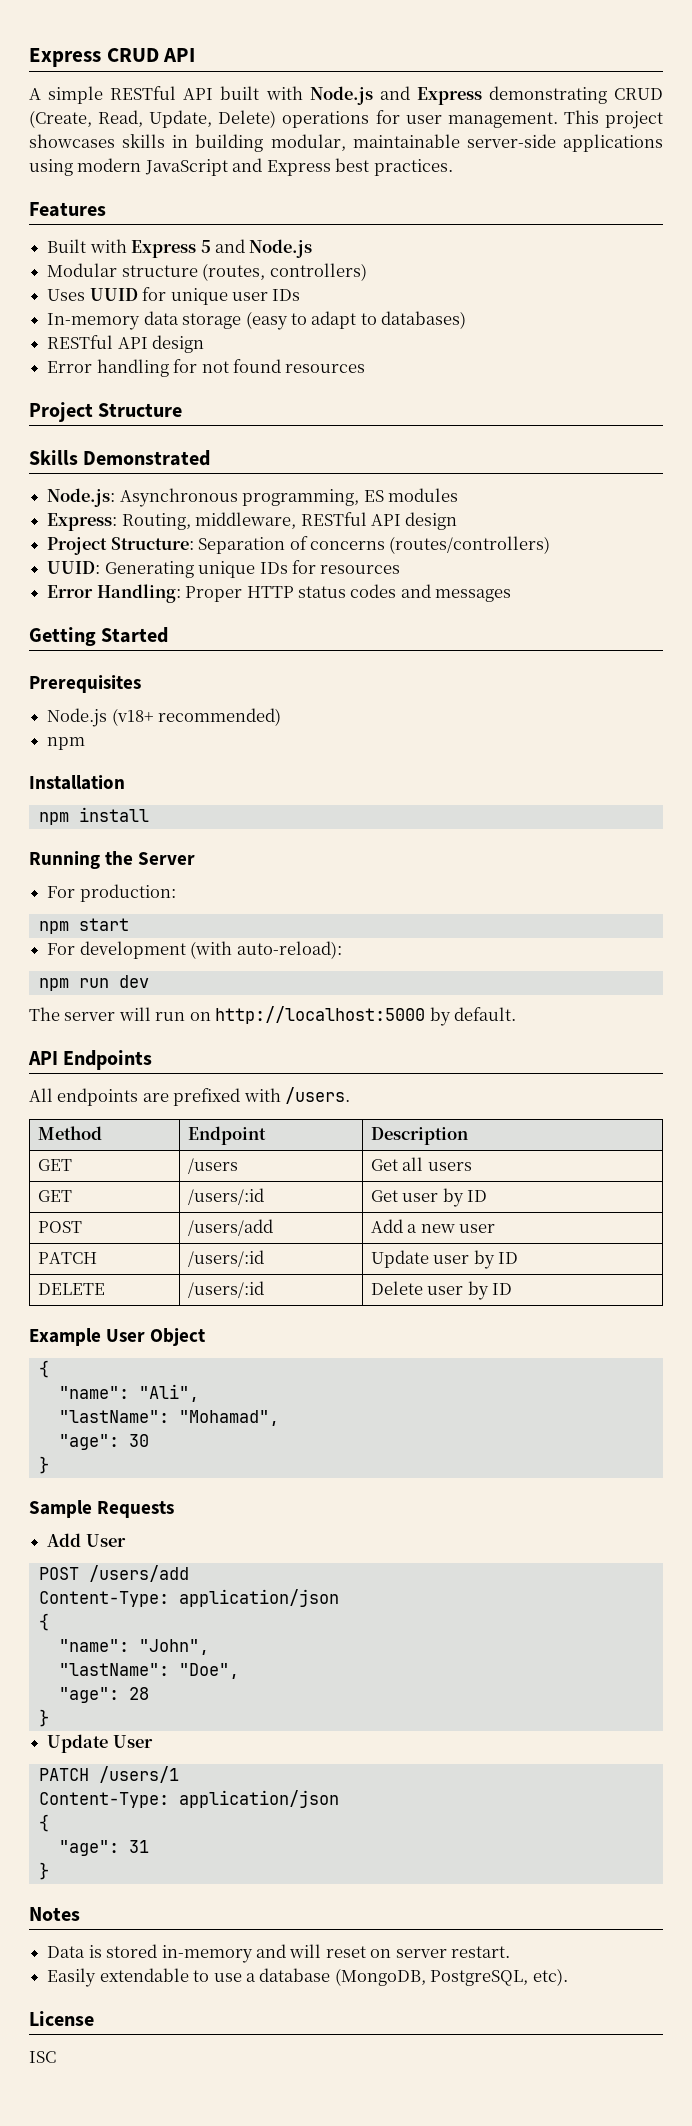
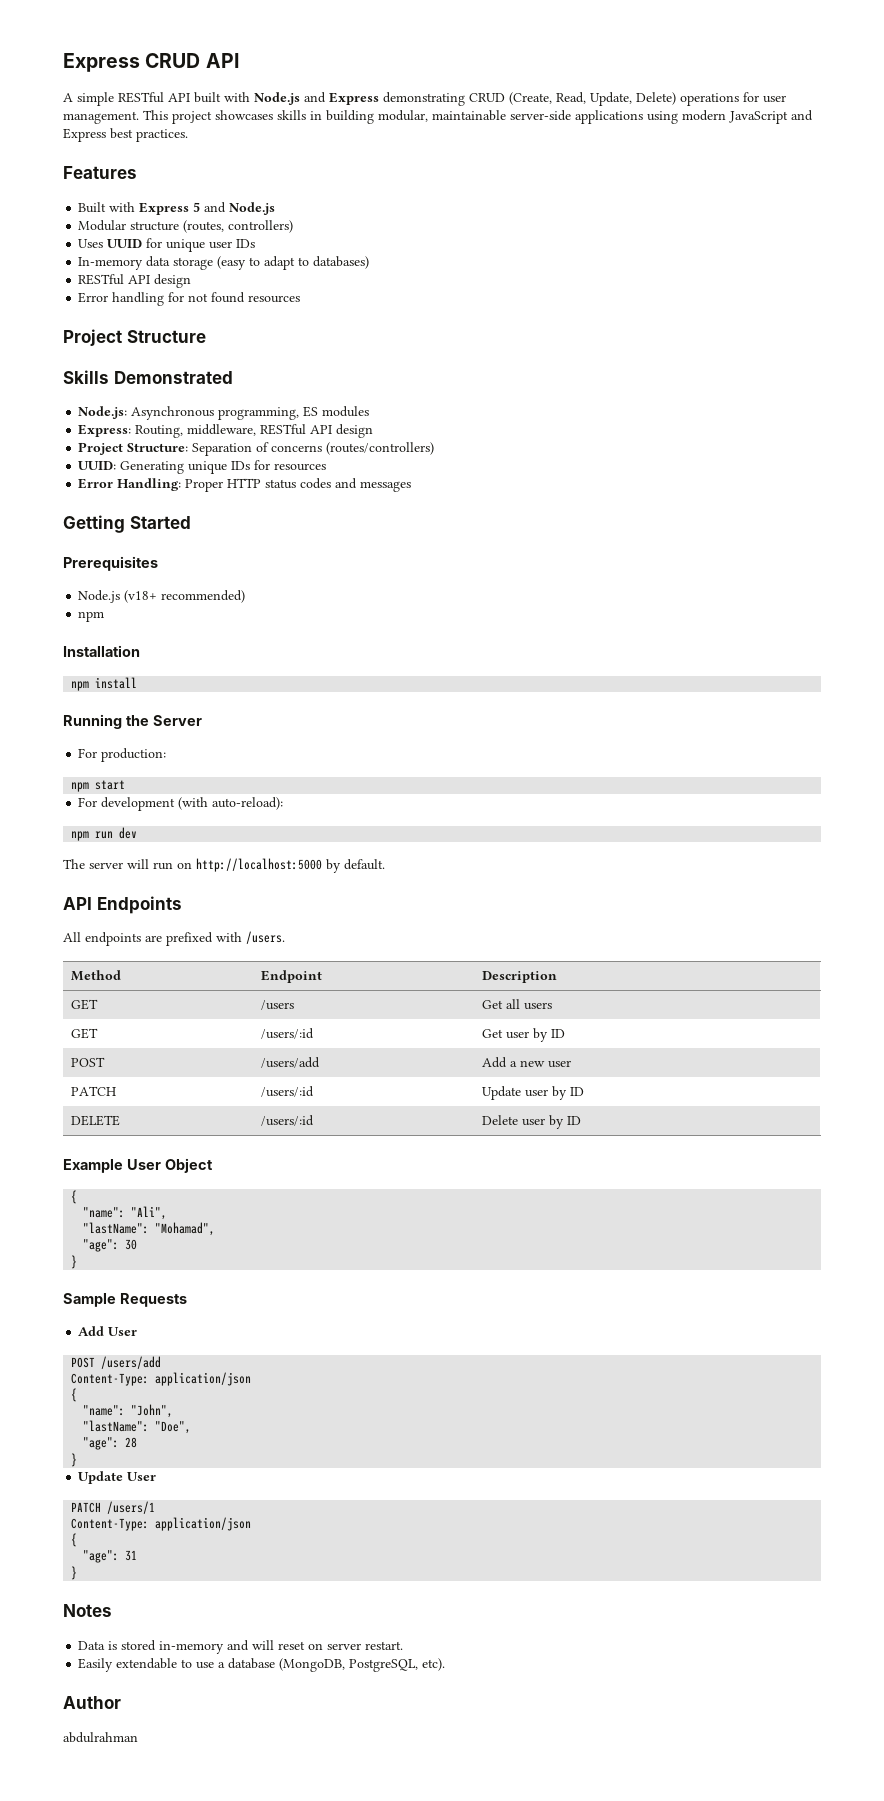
- License
- ISC
+ Author
+ abdulrahman

